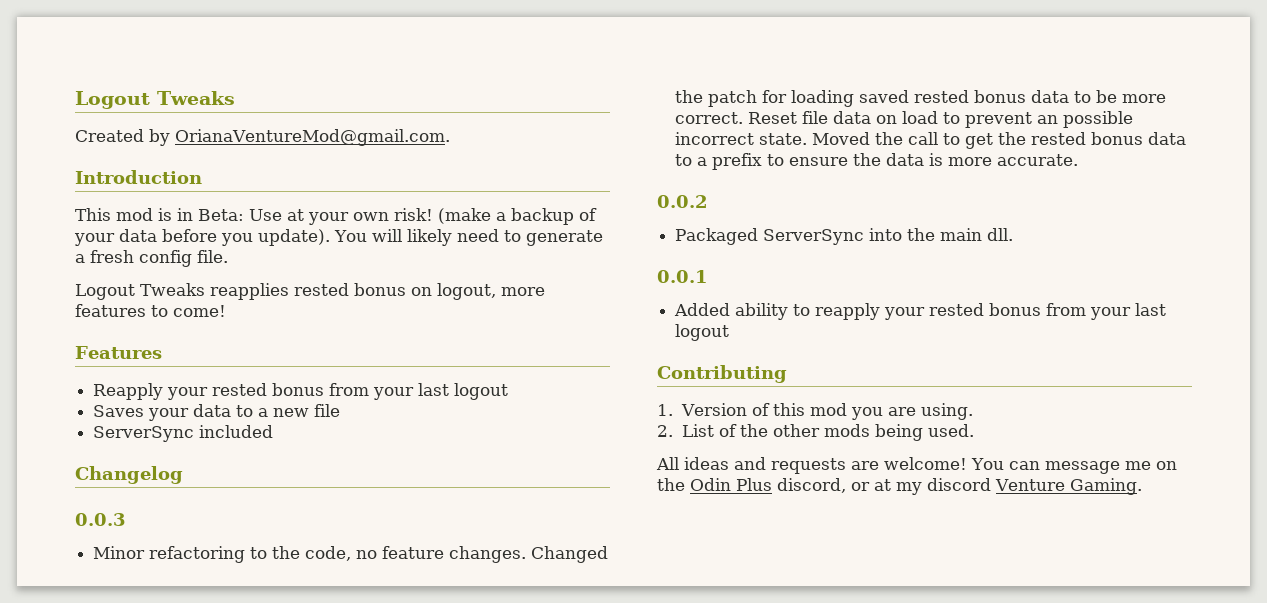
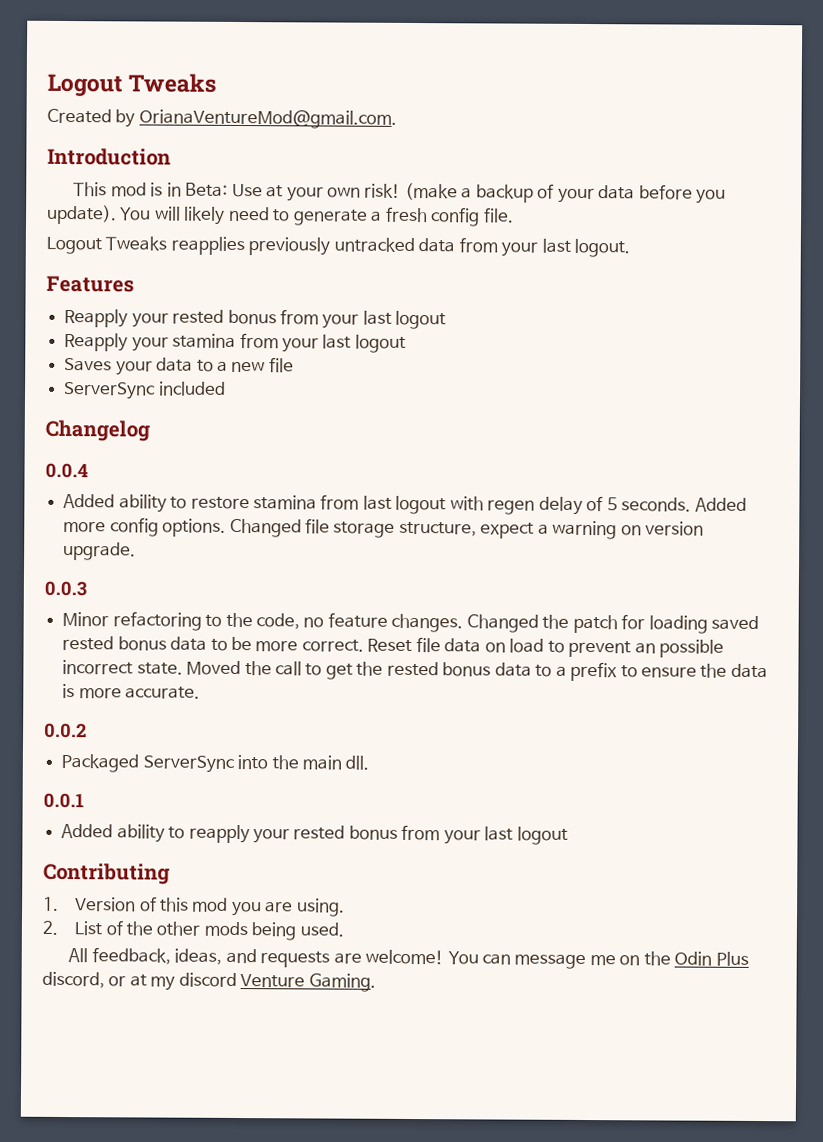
- Logout Tweaks reapplies rested bonus on logout, more features to come!
+ Logout Tweaks reapplies previously untracked data from your last logout.
+ Reapply your stamina from your last logout
+ 0.0.4
+ Added ability to restore stamina from last logout with regen delay of 5 seconds. Added more config options. Changed file storage structure, expect a warning on version upgrade.
- All ideas and requests are welcome!
+ All feedback, ideas, and requests are welcome!

